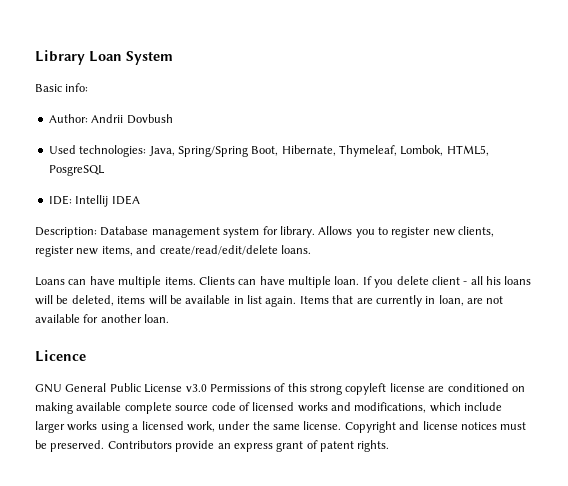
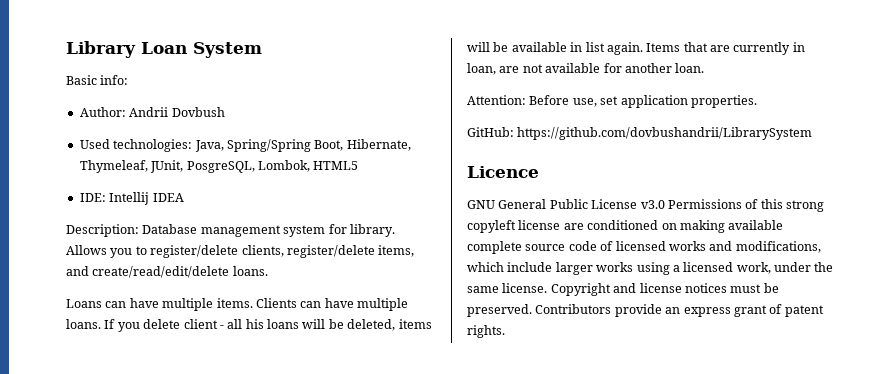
- Used technologies: Java, Spring/Spring Boot, Hibernate, Thymeleaf, Lombok, HTML5, PosgreSQL
+ Used technologies: Java, Spring/Spring Boot, Hibernate, Thymeleaf, JUnit, PosgreSQL, Lombok, HTML5
- Allows you to register new clients, register new items, and create/read/edit/delete loans.
+ Allows you to register/delete clients, register/delete items, and create/read/edit/delete loans.
- Clients can have multiple loan.
+ Clients can have multiple loans.
+ Attention: Before use, set application properties.
+ GitHub: https://github.com/dovbushandrii/LibrarySystem

